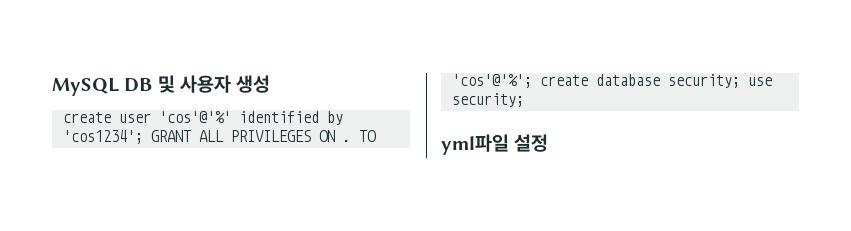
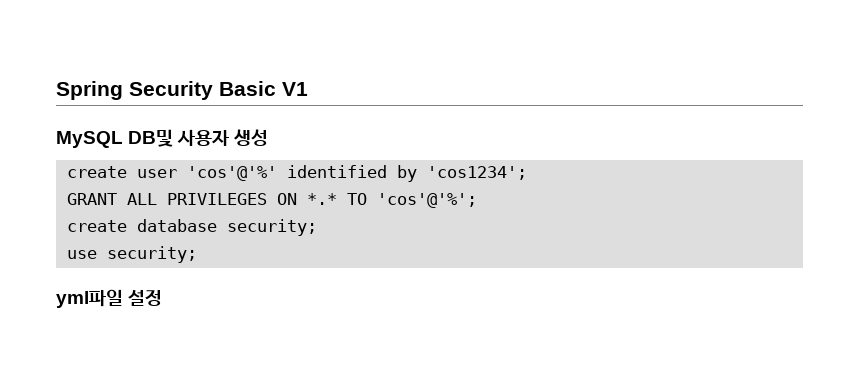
- MySQL DB 및 사용자 생성
+ Spring Security Basic V1
+ MySQL DB및 사용자 생성
- create user 'cos'@'%' identified by 'cos1234'; GRANT ALL PRIVILEGES ON . TO 'cos'@'%'; create database security; use security;
+ create user 'cos'@'%' identified by 'cos1234';
+ GRANT ALL PRIVILEGES ON *.* TO 'cos'@'%';
+ create database security;
+ use security;

